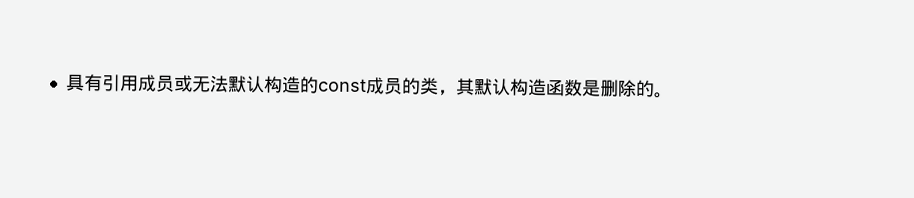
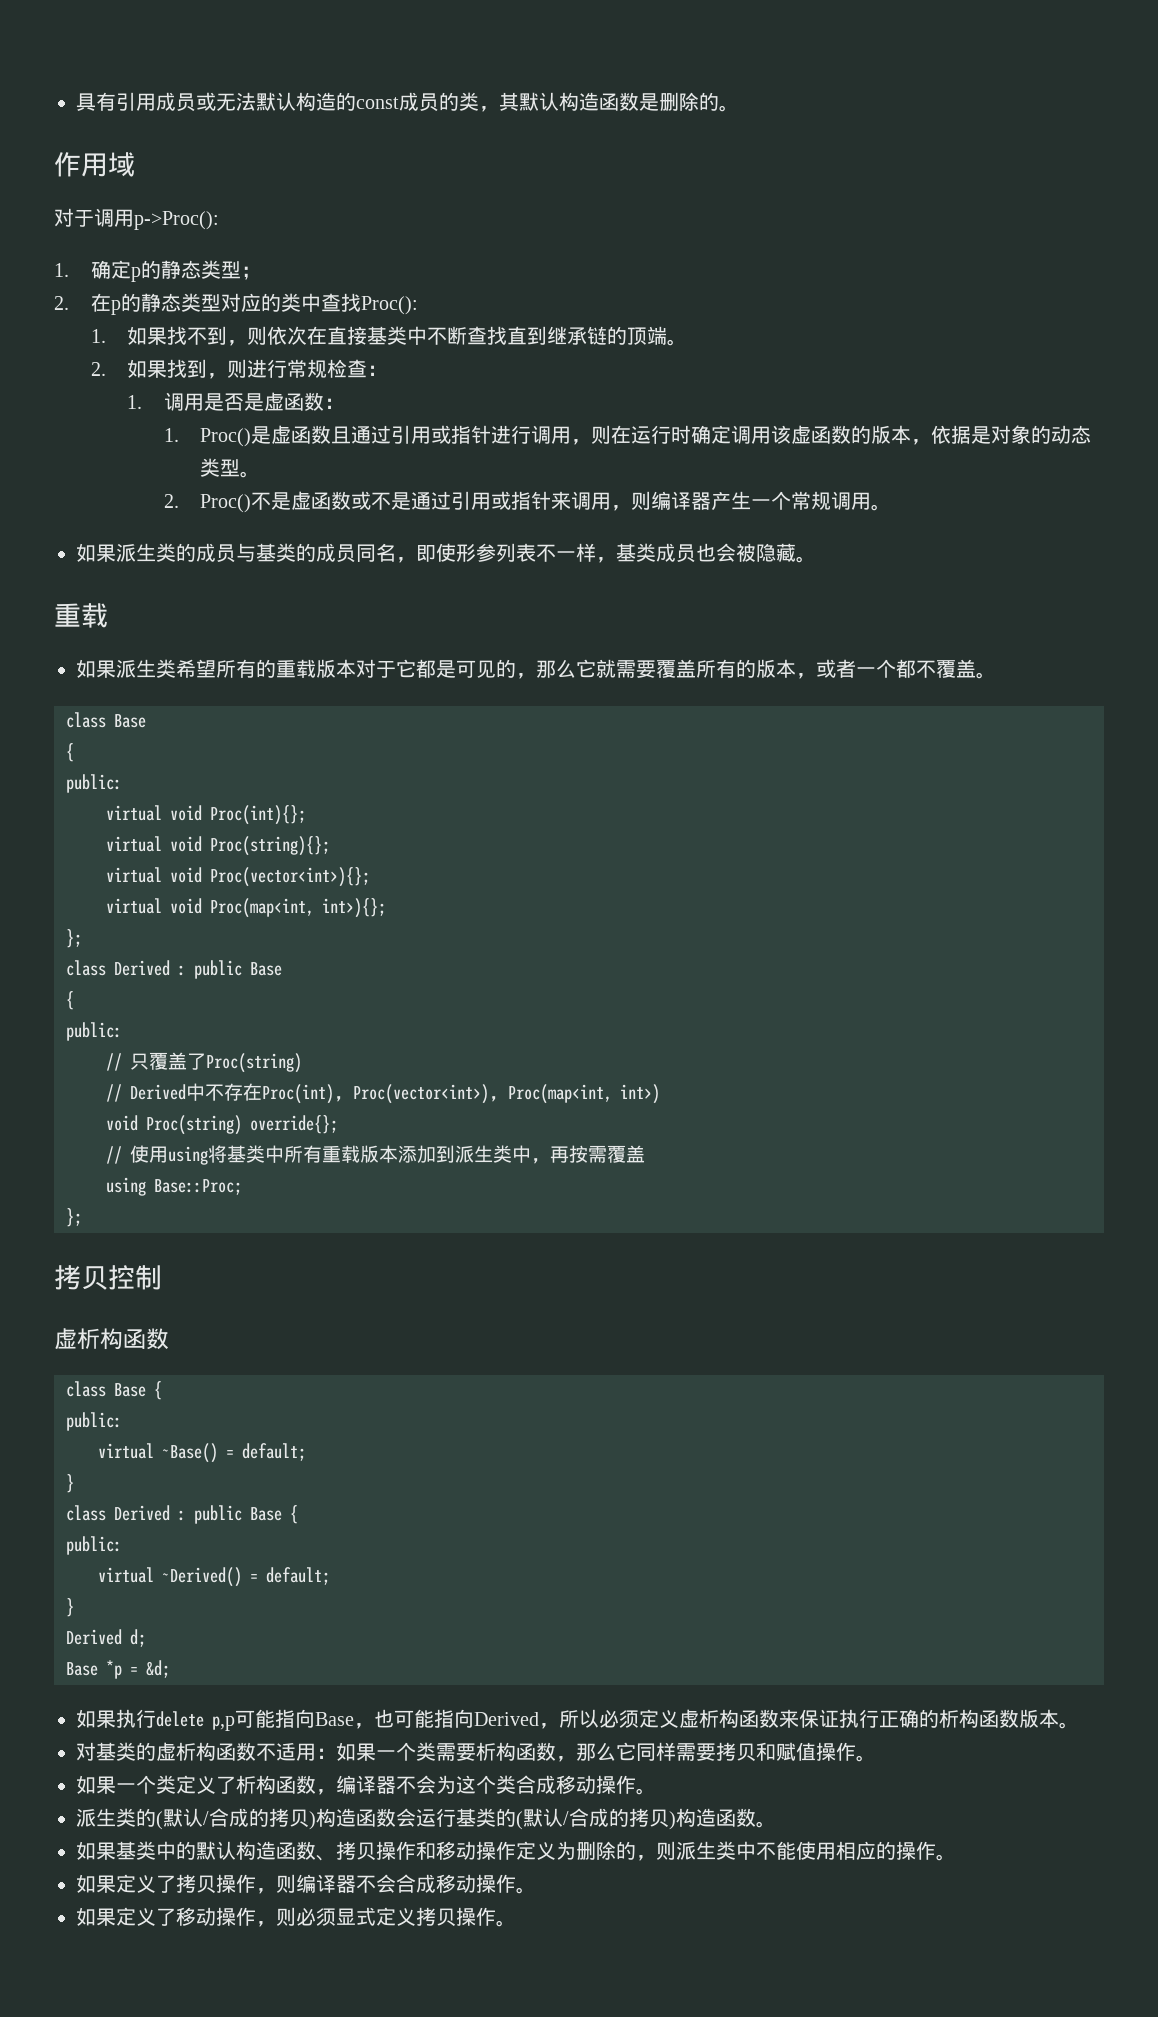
+ 作用域
+ 对于调用p->Proc():
+ 1.确定p的静态类型；
+ 2.在p的静态类型对应的类中查找Proc():
+ 1.如果找不到，则依次在直接基类中不断查找直到继承链的顶端。
+ 2.如果找到，则进行常规检查：
+ 1.调用是否是虚函数：
+ 1. Proc()是虚函数且通过引用或指针进行调用，则在运行时确定调用该虚函数的版本，依据是对象的动态类型。
+ 2. Proc()不是虚函数或不是通过引用或指针来调用，则编译器产生一个常规调用。
+ 如果派生类的成员与基类的成员同名，即使形参列表不一样，基类成员也会被隐藏。
+ 重载
+ 如果派生类希望所有的重载版本对于它都是可见的，那么它就需要覆盖所有的版本，或者一个都不覆盖。
+ class Base
+ {
+ public:
+ virtual void Proc(int){};
+ virtual void Proc(string){};
+ virtual void Proc(vector<int>){};
+ virtual void Proc(map<int, int>){};
+ };
+ class Derived : public Base
+ {
+ public:
+ // 只覆盖了Proc(string)
+ // Derived中不存在Proc(int)，Proc(vector<int>)，Proc(map<int, int>)
+ void Proc(string) override{};
+ // 使用using将基类中所有重载版本添加到派生类中，再按需覆盖
+ using Base::Proc;
+ };
+ 拷贝控制
+ 虚析构函数
+ class Base {
+ public:
+ virtual ~Base() = default;
+ }
+ class Derived : public Base {
+ public:
+ virtual ~Derived() = default;
+ }
+ Derived d;
+ Base *p = &d;
+ 如果执行delete p,p可能指向Base，也可能指向Derived，所以必须定义虚析构函数来保证执行正确的析构函数版本。
+ 对基类的虚析构函数不适用：如果一个类需要析构函数，那么它同样需要拷贝和赋值操作。
+ 如果一个类定义了析构函数，编译器不会为这个类合成移动操作。
+ 派生类的(默认/合成的拷贝)构造函数会运行基类的(默认/合成的拷贝)构造函数。
+ 如果基类中的默认构造函数、拷贝操作和移动操作定义为删除的，则派生类中不能使用相应的操作。
+ 如果定义了拷贝操作，则编译器不会合成移动操作。
+ 如果定义了移动操作，则必须显式定义拷贝操作。

